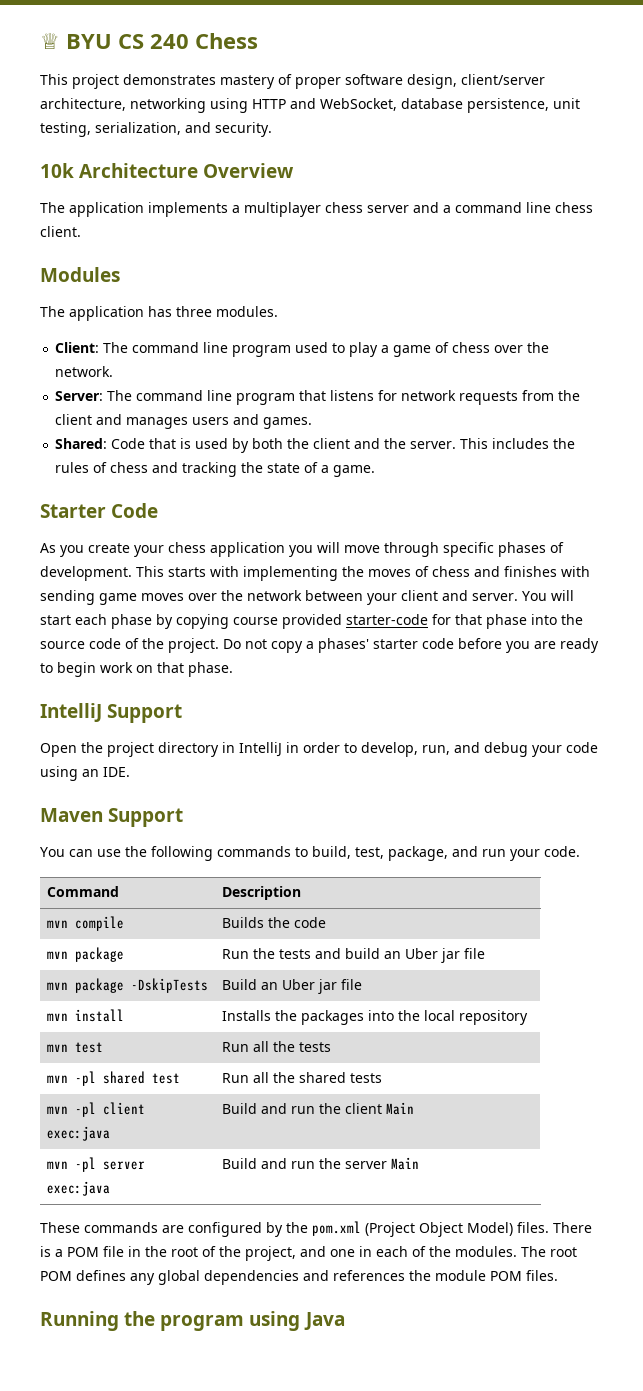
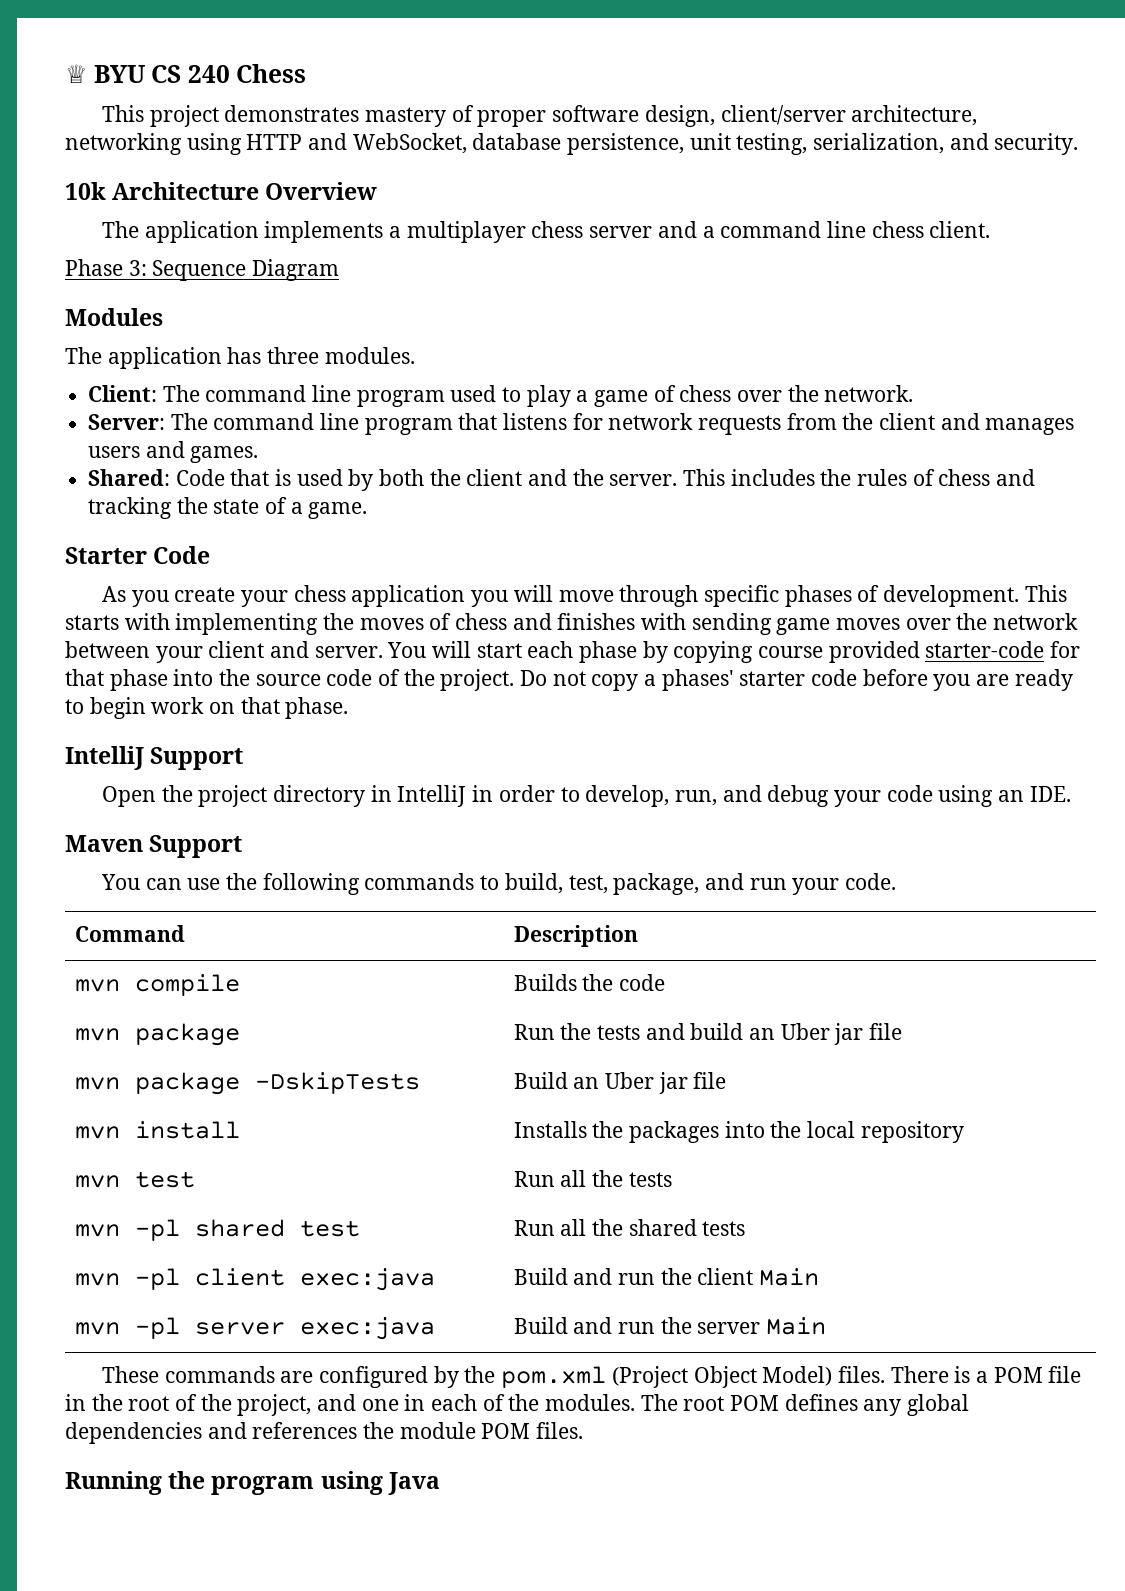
+ Phase 3: Sequence Diagram

